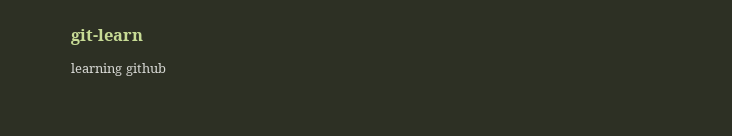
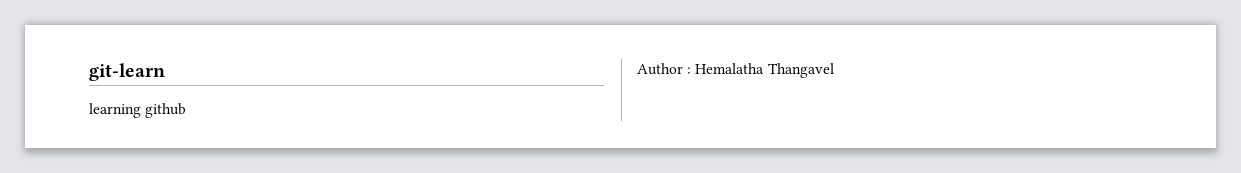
+ Author : Hemalatha Thangavel

